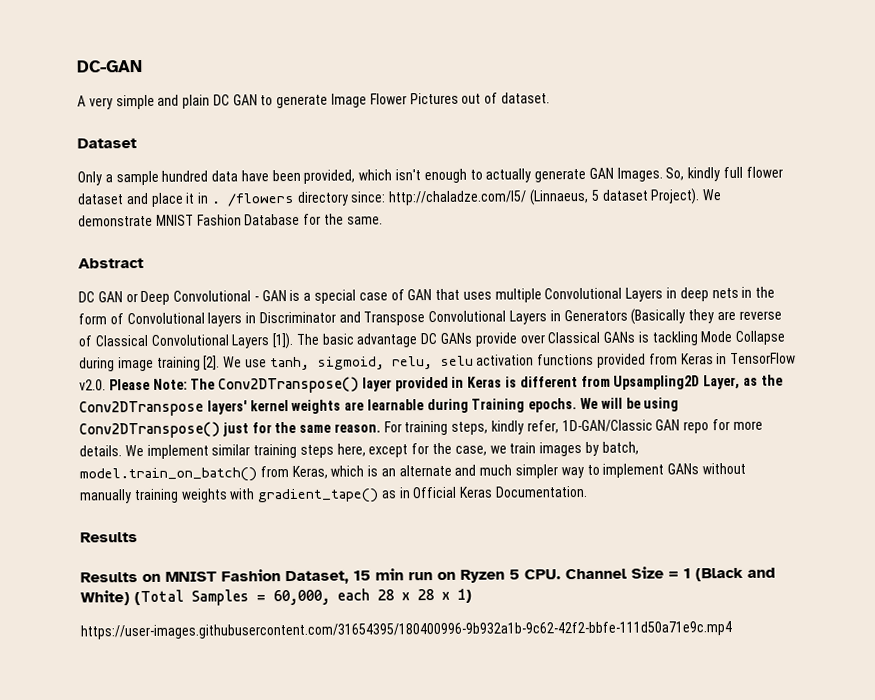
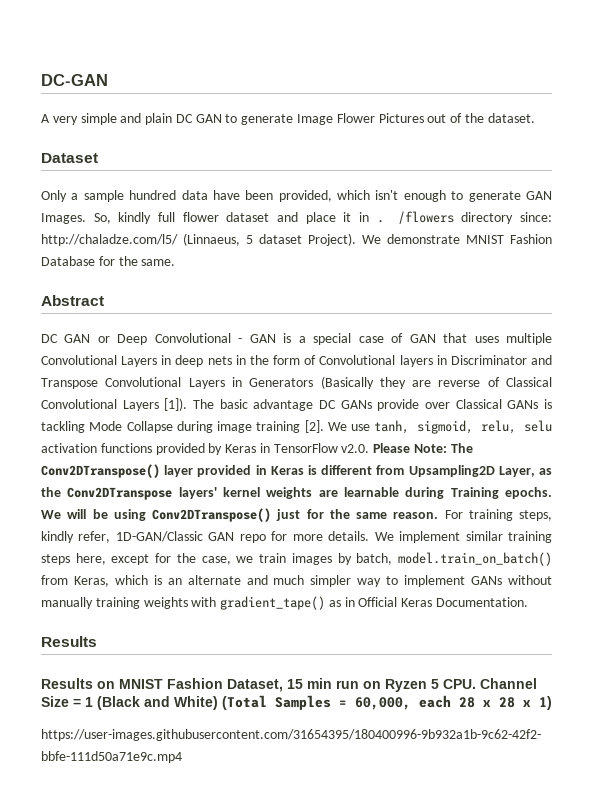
- A very simple and plain DC GAN to generate Image Flower Pictures out of dataset.
+ A very simple and plain DC GAN to generate Image Flower Pictures out of the dataset.
- Only a sample hundred data have been provided, which isn't enough to actually generate GAN Images.
+ Only a sample hundred data have been provided, which isn't enough to generate GAN Images.
- We use tanh, sigmoid, relu, selu activation functions provided from Keras in TensorFlow v2.0. Please Note: The Conv2DTranspose() layer provided in Keras is different from Upsampling2D Layer, as the Conv2DTranspose layers' kernel weights are learnable during Training epochs.
+ We use tanh, sigmoid, relu, selu activation functions provided by Keras in TensorFlow v2.0. Please Note: The Conv2DTranspose() layer provided in Keras is different from Upsampling2D Layer, as the Conv2DTranspose layers' kernel weights are learnable during Training epochs.

